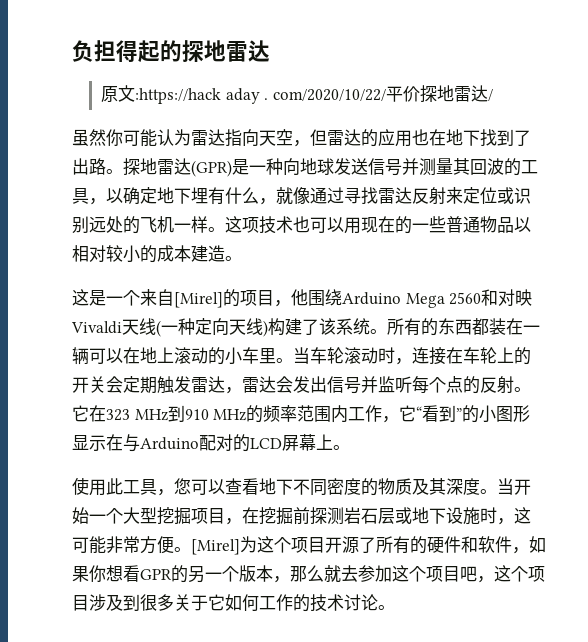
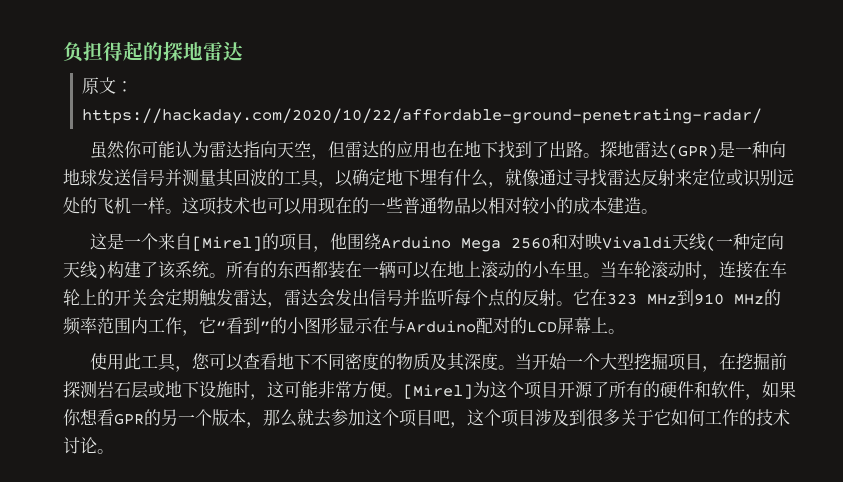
- 原文:https://hack aday . com/2020/10/22/平价探地雷达/
+ 原文：https://hackaday.com/2020/10/22/affordable-ground-penetrating-radar/

